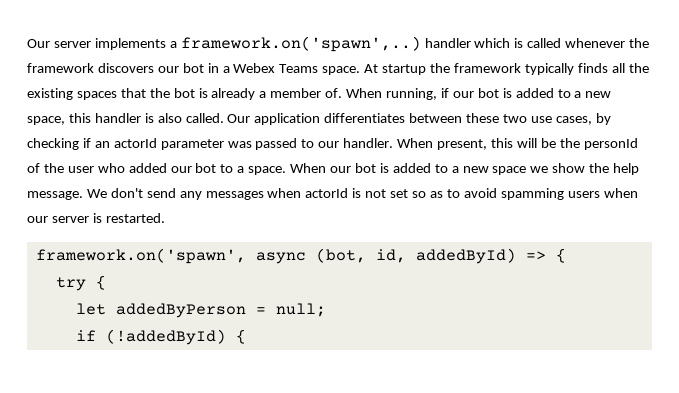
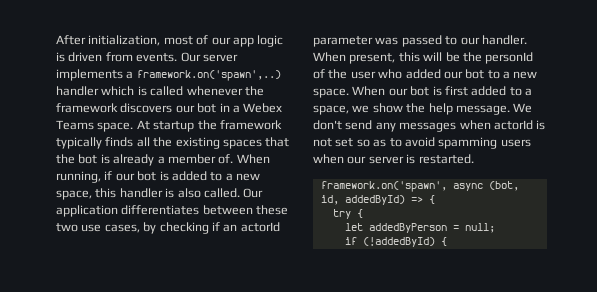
+ After initialization, most of our app logic is driven from events.
- When present, this will be the personId of the user who added our bot to a space.
+ When present, this will be the personId of the user who added our bot to a new space.
- When our bot is added to a new space we show the help message.
+ When our bot is first added to a space, we show the help message.

